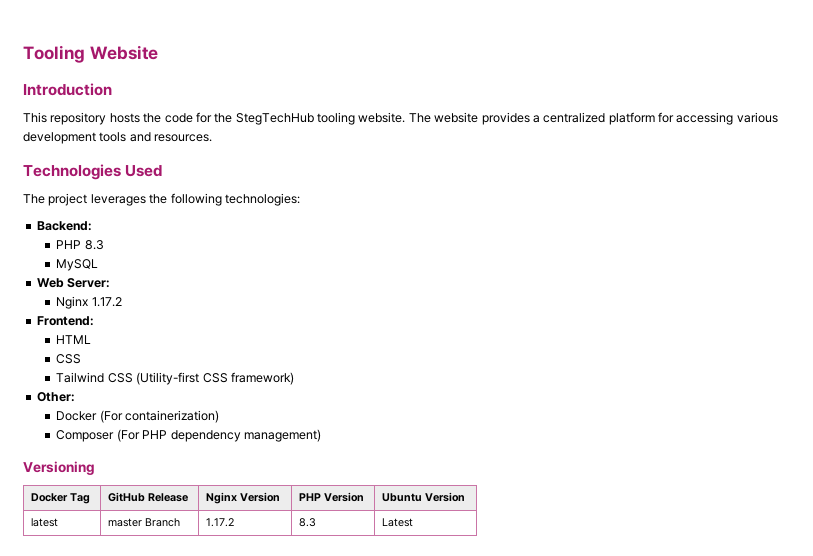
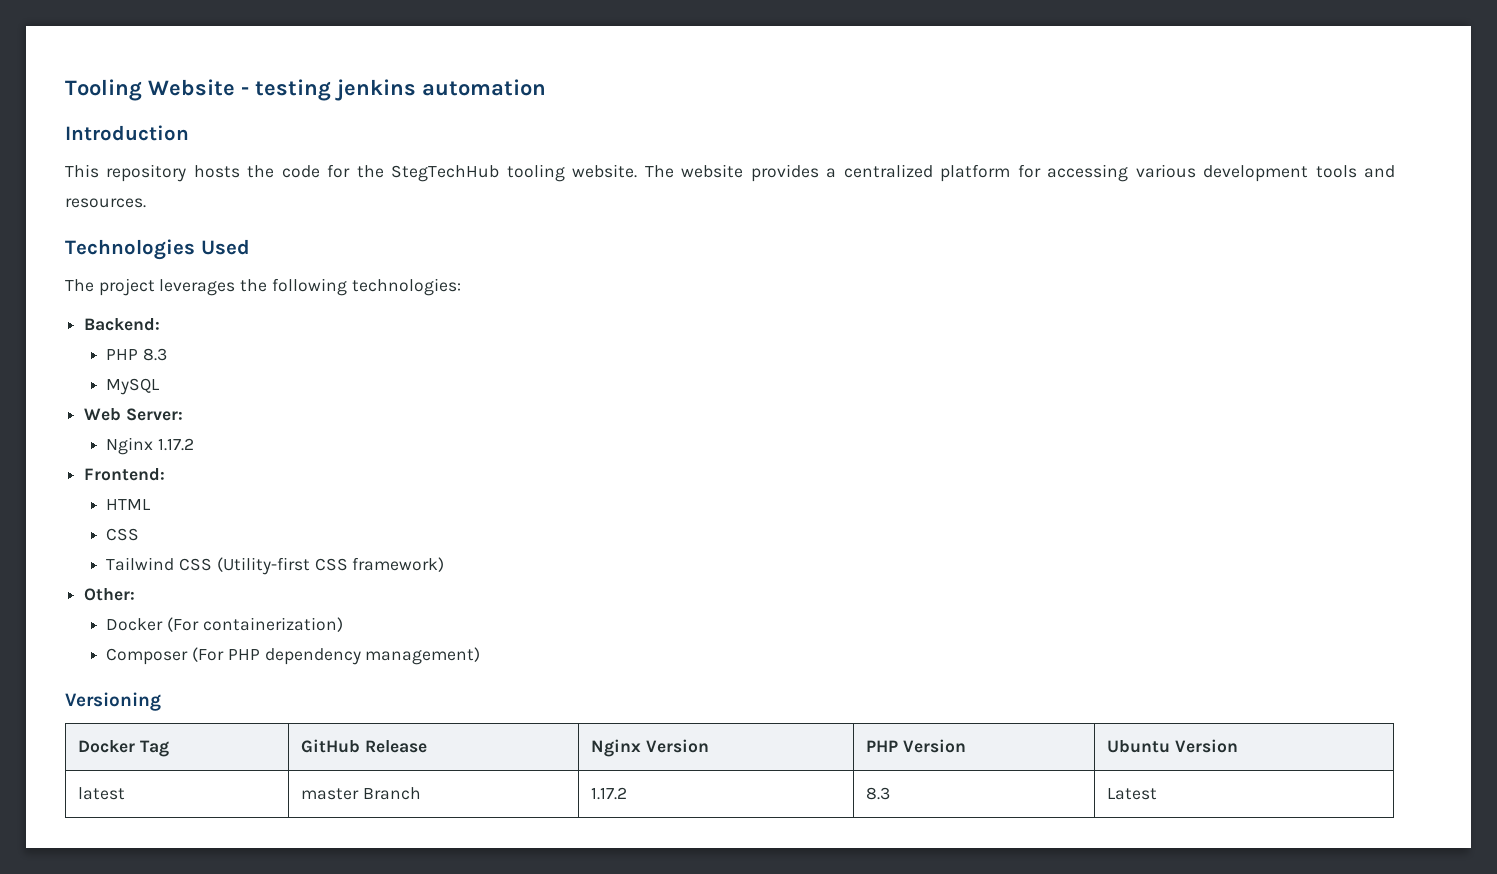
- Tooling Website
+ Tooling Website - testing jenkins automation

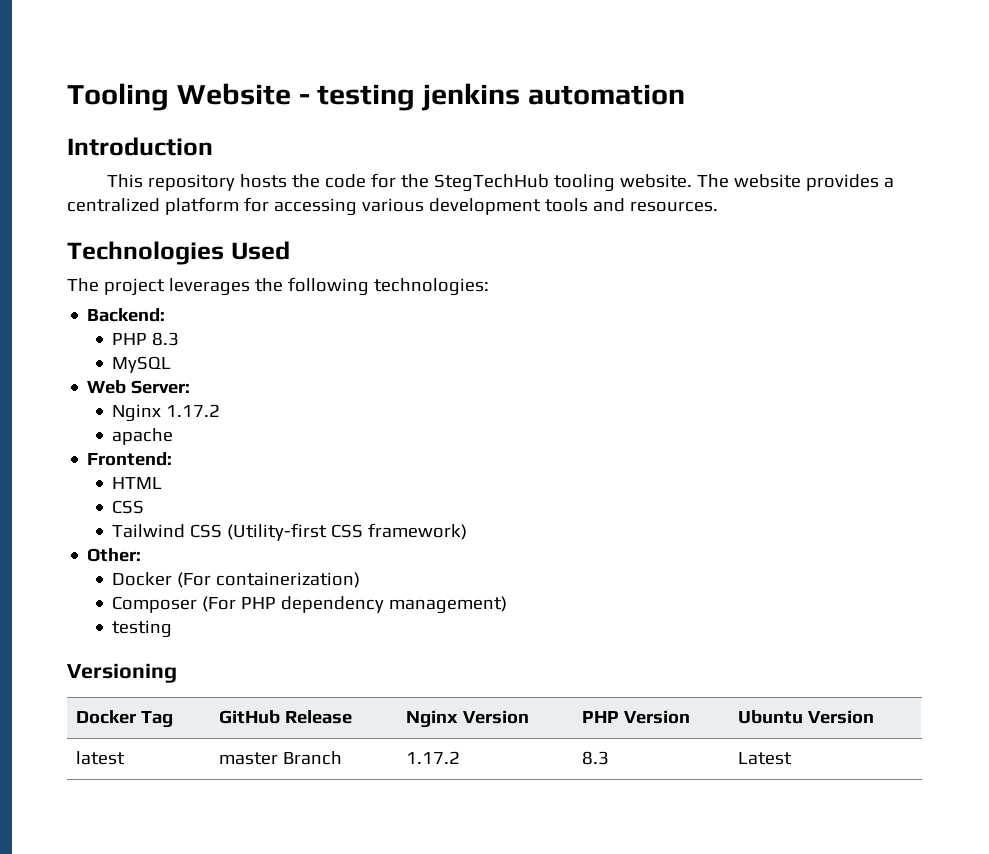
+ apache
  Composer (For PHP dependency management)
+ testing

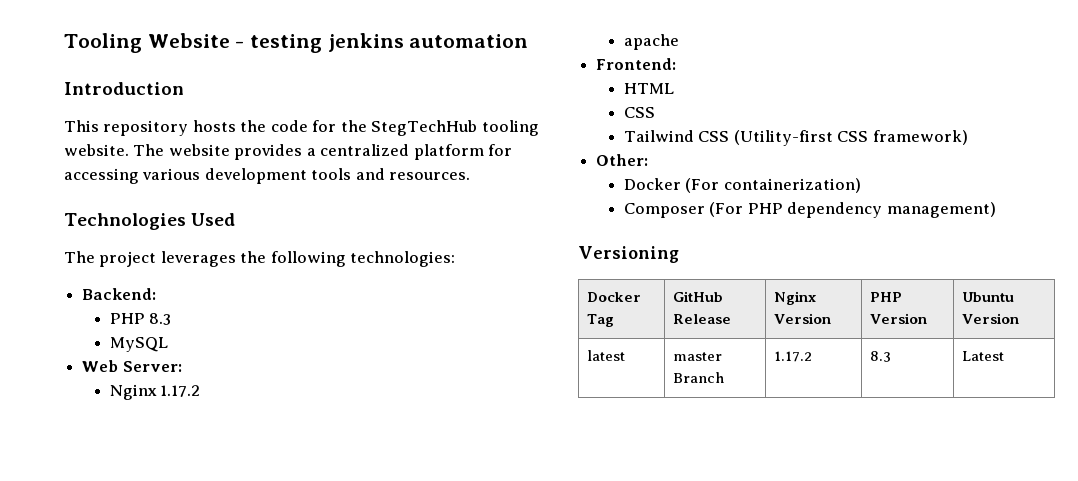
  Composer (For PHP dependency management)
- testing

